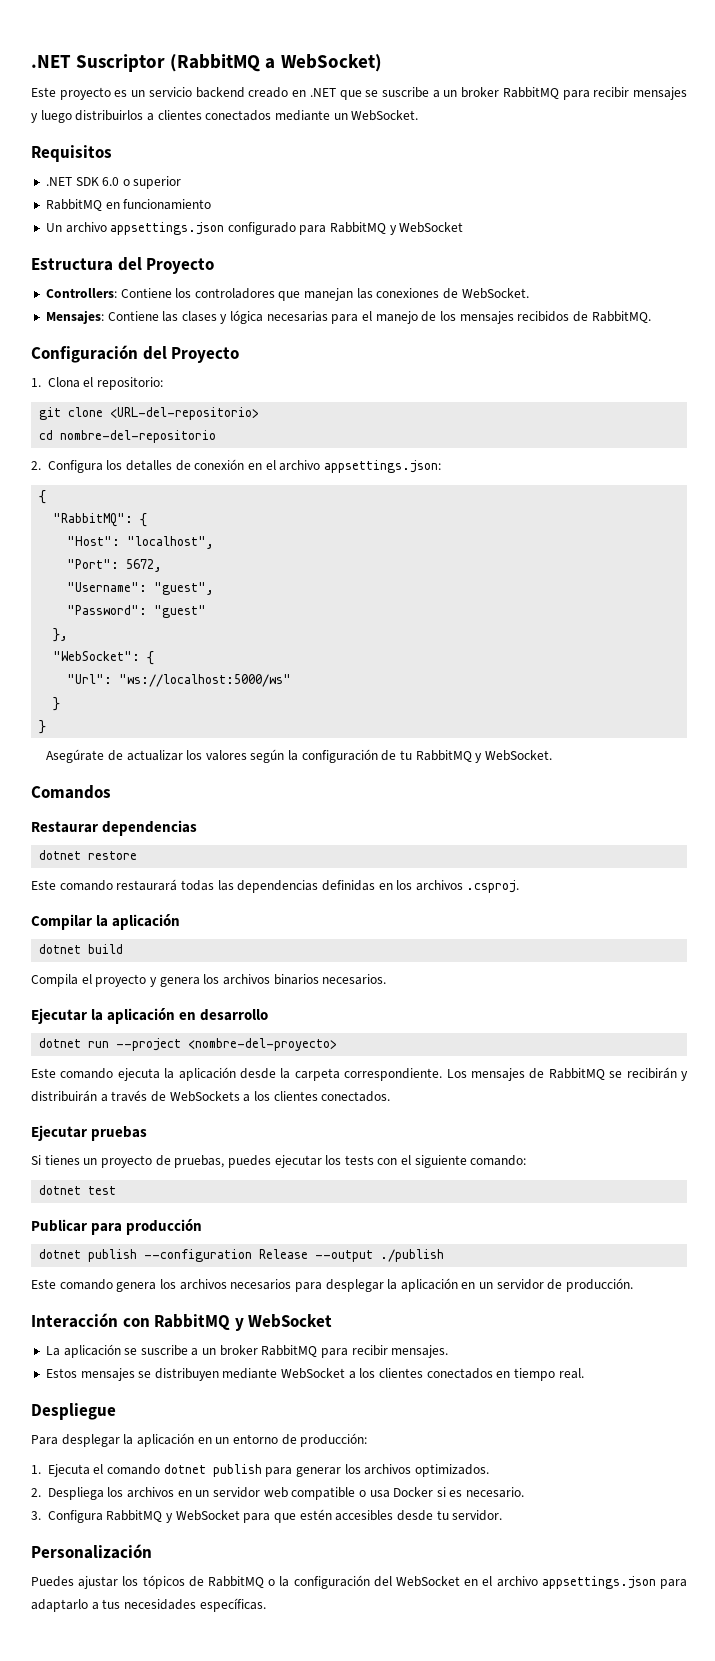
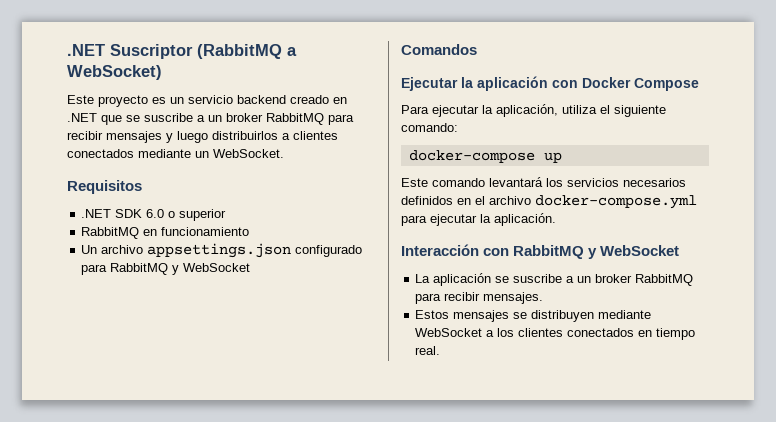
- Estructura del Proyecto
- Controllers: Contiene los controladores que manejan las conexiones de WebSocket.
- Mensajes: Contiene las clases y lógica necesarias para el manejo de los mensajes recibidos de RabbitMQ.
- Configuración del Proyecto
- 1. Clona el repositorio:
- git clone <URL-del-repositorio>
- cd nombre-del-repositorio
- 2. Configura los detalles de conexión en el archivo appsettings.json:
- {
- "RabbitMQ": {
- "Host": "localhost",
- "Port": 5672,
- "Username": "guest",
- "Password": "guest"
- },
- "WebSocket": {
- "Url": "ws://localhost:5000/ws"
- }
- }
- Asegúrate de actualizar los valores según la configuración de tu RabbitMQ y WebSocket.
  Comandos
- Restaurar dependencias
- dotnet restore
- Este comando restaurará todas las dependencias definidas en los archivos .csproj.
- Compilar la aplicación
- dotnet build
- Compila el proyecto y genera los archivos binarios necesarios.
- Ejecutar la aplicación en desarrollo
- dotnet run --project <nombre-del-proyecto>
- Este comando ejecuta la aplicación desde la carpeta correspondiente. Los mensajes de RabbitMQ se recibirán y distribuirán a través de WebSockets a los clientes conectados.
- Ejecutar pruebas
- Si tienes un proyecto de pruebas, puedes ejecutar los tests con el siguiente comando:
- dotnet test
- Publicar para producción
- dotnet publish --configuration Release --output ./publish
- Este comando genera los archivos necesarios para desplegar la aplicación en un servidor de producción.
+ Ejecutar la aplicación con Docker Compose
+ Para ejecutar la aplicación, utiliza el siguiente comando:
+ docker-compose up
+ Este comando levantará los servicios necesarios definidos en el archivo docker-compose.yml para ejecutar la aplicación.
- Despliegue
- Para desplegar la aplicación en un entorno de producción:
- 1. Ejecuta el comando dotnet publish para generar los archivos optimizados.
- 2. Despliega los archivos en un servidor web compatible o usa Docker si es necesario.
- 3. Configura RabbitMQ y WebSocket para que estén accesibles desde tu servidor.
- Personalización
- Puedes ajustar los tópicos de RabbitMQ o la configuración del WebSocket en el archivo appsettings.json para adaptarlo a tus necesidades específicas.

